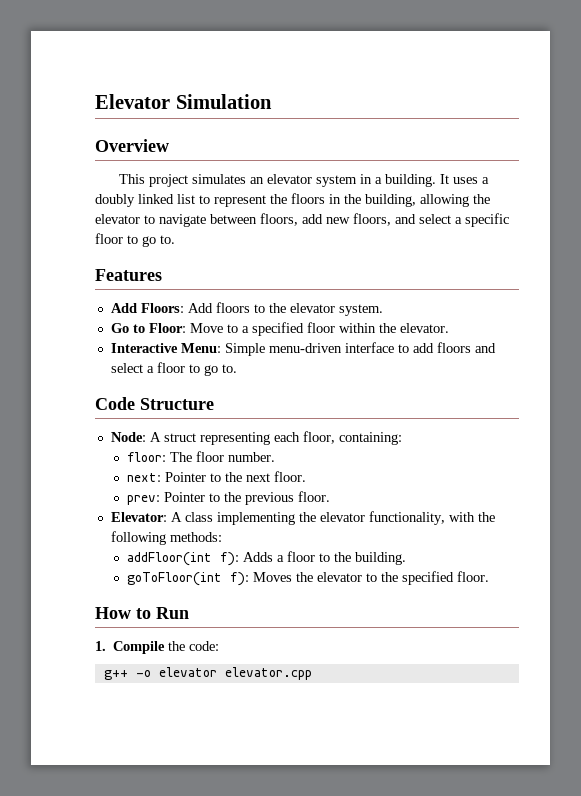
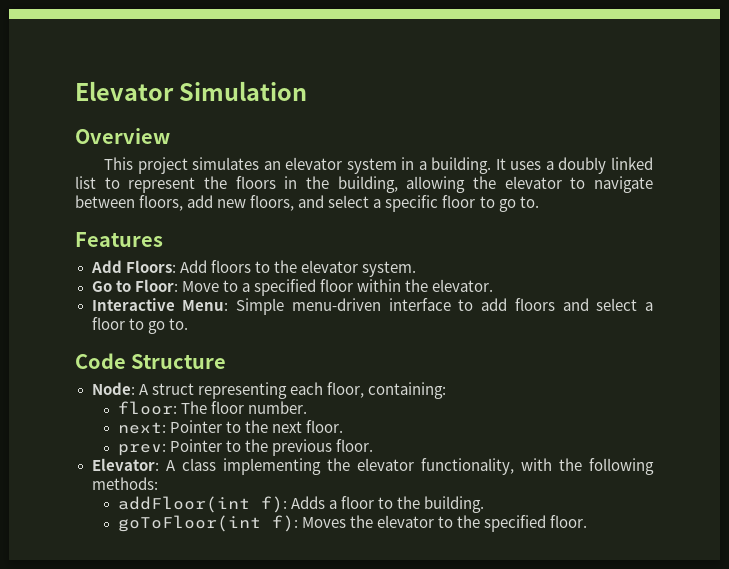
- How to Run
- 1. Compile the code:
- g++ -o elevator elevator.cpp

